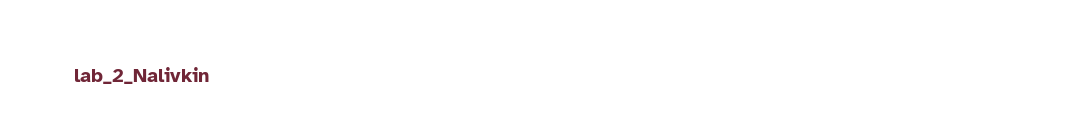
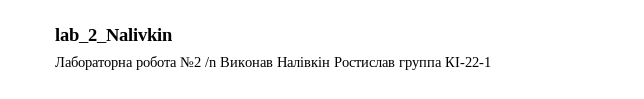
+ Лабораторна робота №2 /n Виконав Налівкін Ростислав группа КІ-22-1

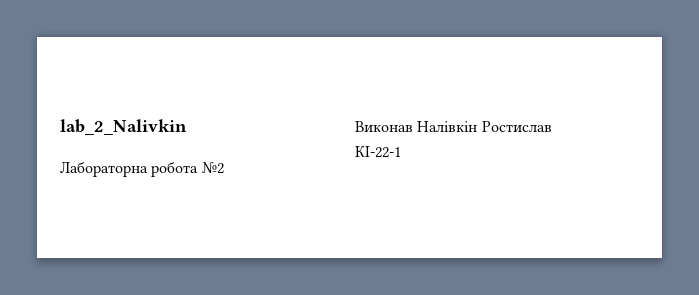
- Лабораторна робота №2 /n Виконав Налівкін Ростислав группа КІ-22-1
+ Лабораторна робота №2
+ Виконав Налівкін Ростислав
+ КІ-22-1

